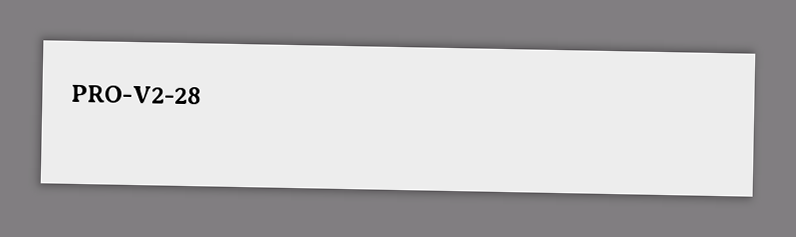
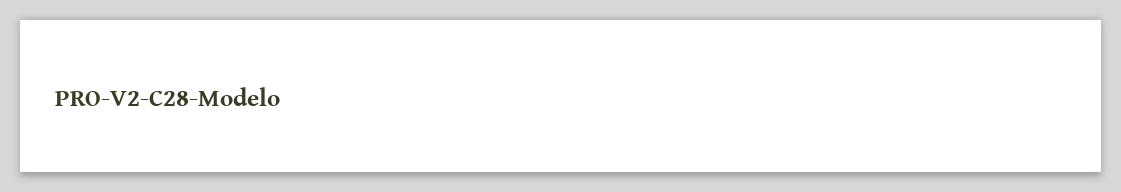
- PRO-V2-28
+ PRO-V2-C28-Modelo

